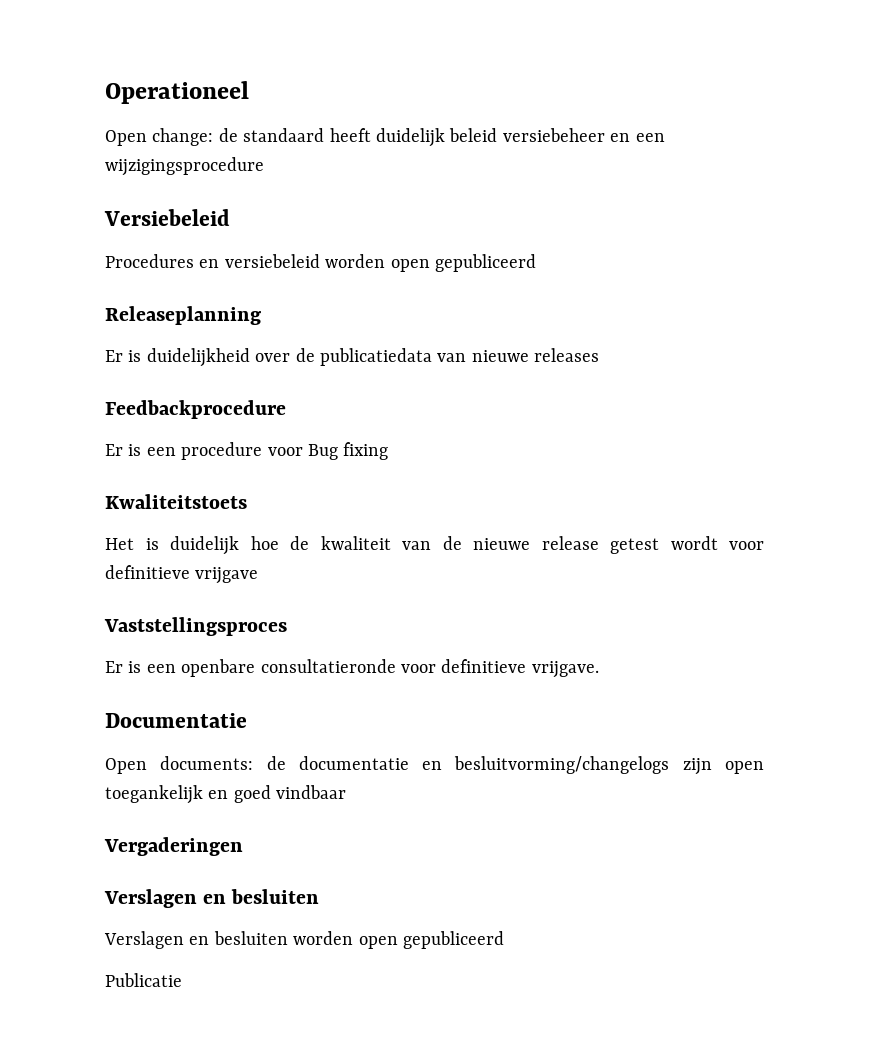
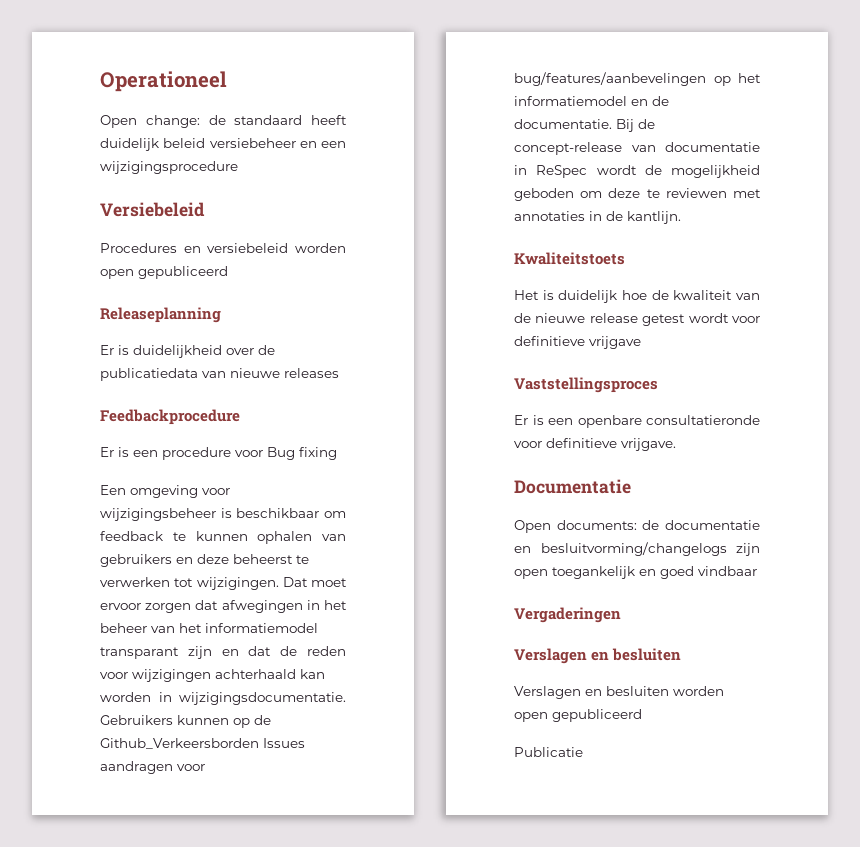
+ Een omgeving voor wijzigingsbeheer is beschikbaar om feedback te kunnen ophalen van gebruikers en deze beheerst te verwerken tot wijzigingen. Dat moet ervoor zorgen dat afwegingen in het beheer van het informatiemodel transparant zijn en dat de reden voor wijzigingen achterhaald kan worden in wijzigingsdocumentatie. Gebruikers kunnen op de Github_Verkeersborden Issues aandragen voor bug/features/aanbevelingen op het informatiemodel en de documentatie. Bij de concept-release van documentatie in ReSpec wordt de mogelijkheid geboden om deze te reviewen met annotaties in de kantlijn.

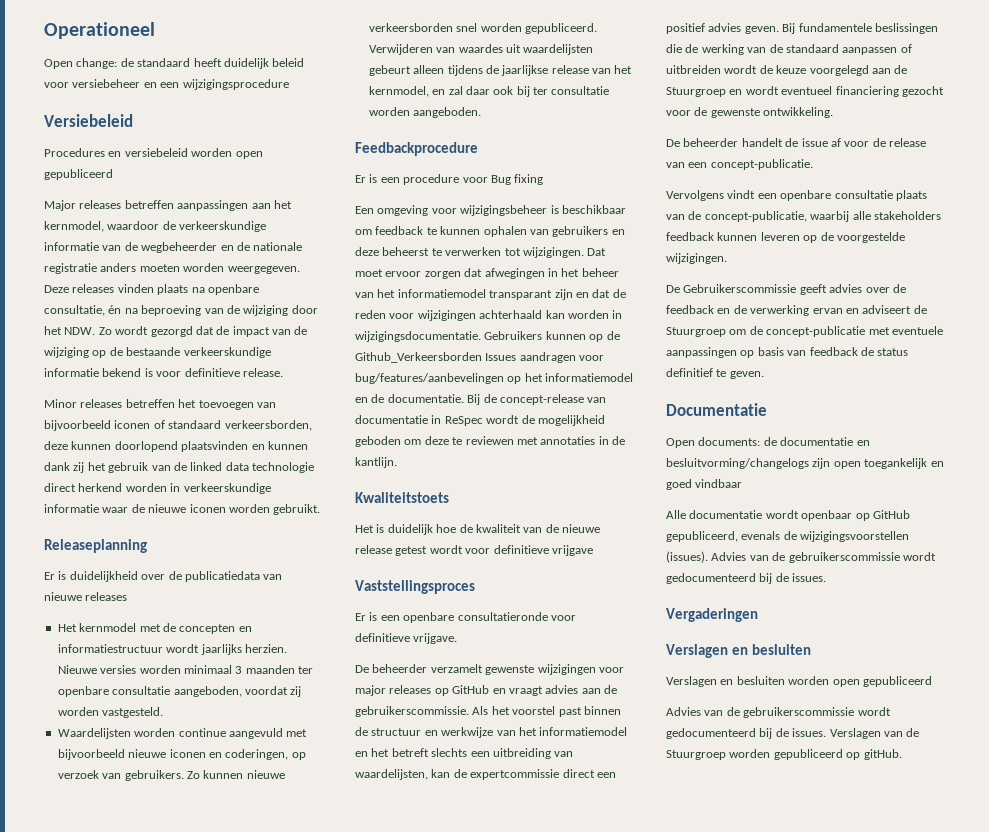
- Open change: de standaard heeft duidelijk beleid versiebeheer en een wijzigingsprocedure
+ Open change: de standaard heeft duidelijk beleid voor versiebeheer en een wijzigingsprocedure
+ Major releases betreffen aanpassingen aan het kernmodel, waardoor de verkeerskundige informatie van de wegbeheerder en de nationale registratie anders moeten worden weergegeven. Deze releases vinden plaats na openbare consultatie, én na beproeving van de wijziging door het NDW. Zo wordt gezorgd dat de impact van de wijziging op de bestaande verkeerskundige informatie bekend is voor definitieve release.
+ Minor releases betreffen het toevoegen van bijvoorbeeld iconen of standaard verkeersborden, deze kunnen doorlopend plaatsvinden en kunnen dank zij het gebruik van de linked data technologie direct herkend worden in verkeerskundige informatie waar de nieuwe iconen worden gebruikt.
+ Het kernmodel met de concepten en informatiestructuur wordt jaarlijks herzien. Nieuwe versies worden minimaal 3 maanden ter openbare consultatie aangeboden, voordat zij worden vastgesteld.
+ Waardelijsten worden continue aangevuld met bijvoorbeeld nieuwe iconen en coderingen, op verzoek van gebruikers. Zo kunnen nieuwe verkeersborden snel worden gepubliceerd. Verwijderen van waardes uit waardelijsten gebeurt alleen tijdens de jaarlijkse release van het kernmodel, en zal daar ook bij ter consultatie worden aangeboden.
+ De beheerder verzamelt gewenste wijzigingen voor major releases op GitHub en vraagt advies aan de gebruikerscommissie. Als het voorstel past binnen de structuur en werkwijze van het informatiemodel en het betreft slechts een uitbreiding van waardelijsten, kan de expertcommissie direct een positief advies geven. Bij fundamentele beslissingen die de werking van de standaard aanpassen of uitbreiden wordt de keuze voorgelegd aan de Stuurgroep en wordt eventueel financiering gezocht voor de gewenste ontwikkeling.
+ De beheerder handelt de issue af voor de release van een concept-publicatie.
+ Vervolgens vindt een openbare consultatie plaats van de concept-publicatie, waarbij alle stakeholders feedback kunnen leveren op de voorgestelde wijzigingen.
+ De Gebruikerscommissie geeft advies over de feedback en de verwerking ervan en adviseert de Stuurgroep om de concept-publicatie met eventuele aanpassingen op basis van feedback de status definitief te geven.
+ Alle documentatie wordt openbaar op GitHub gepubliceerd, evenals de wijzigingsvoorstellen (issues). Advies van de gebruikerscommissie wordt gedocumenteerd bij de issues.
- Publicatie
+ Advies van de gebruikerscommissie wordt gedocumenteerd bij de issues. Verslagen van de Stuurgroep worden gepubliceerd op gitHub.

